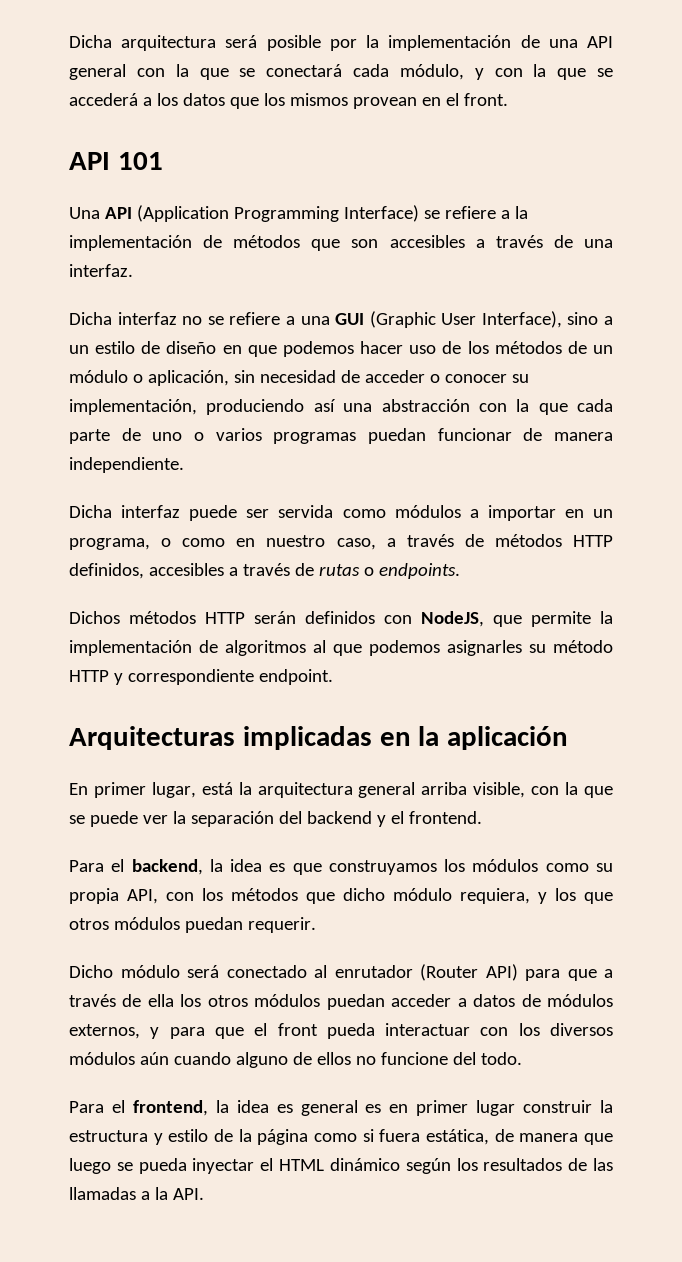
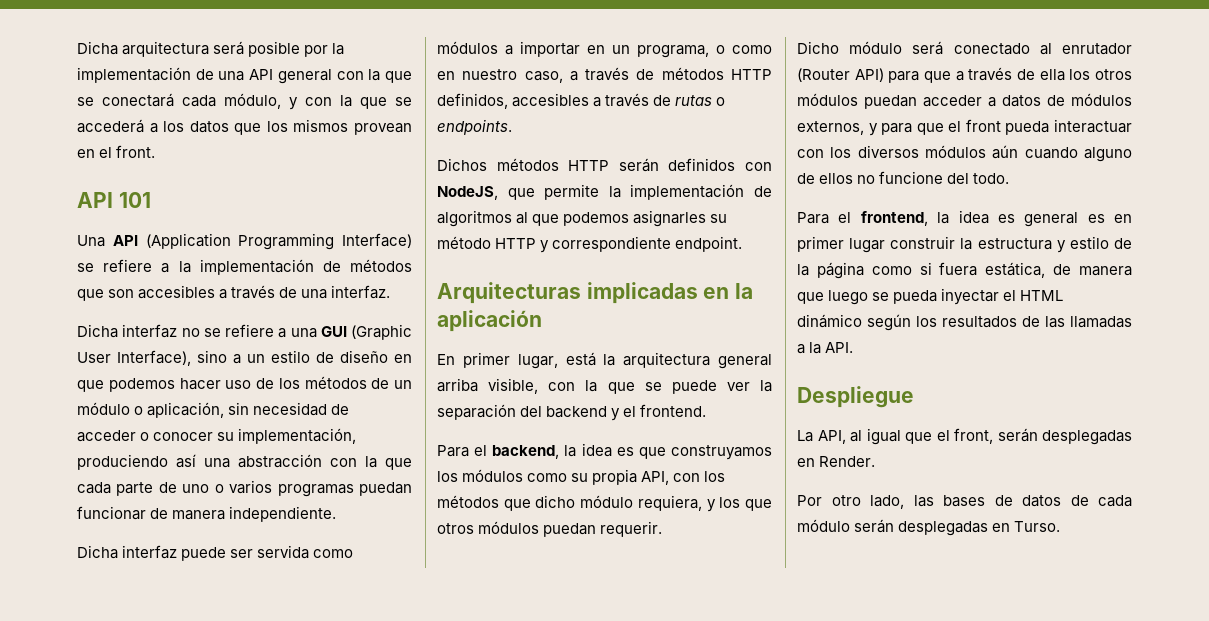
+ Despliegue
+ La API, al igual que el front, serán desplegadas en Render.
+ Por otro lado, las bases de datos de cada módulo serán desplegadas en Turso.

